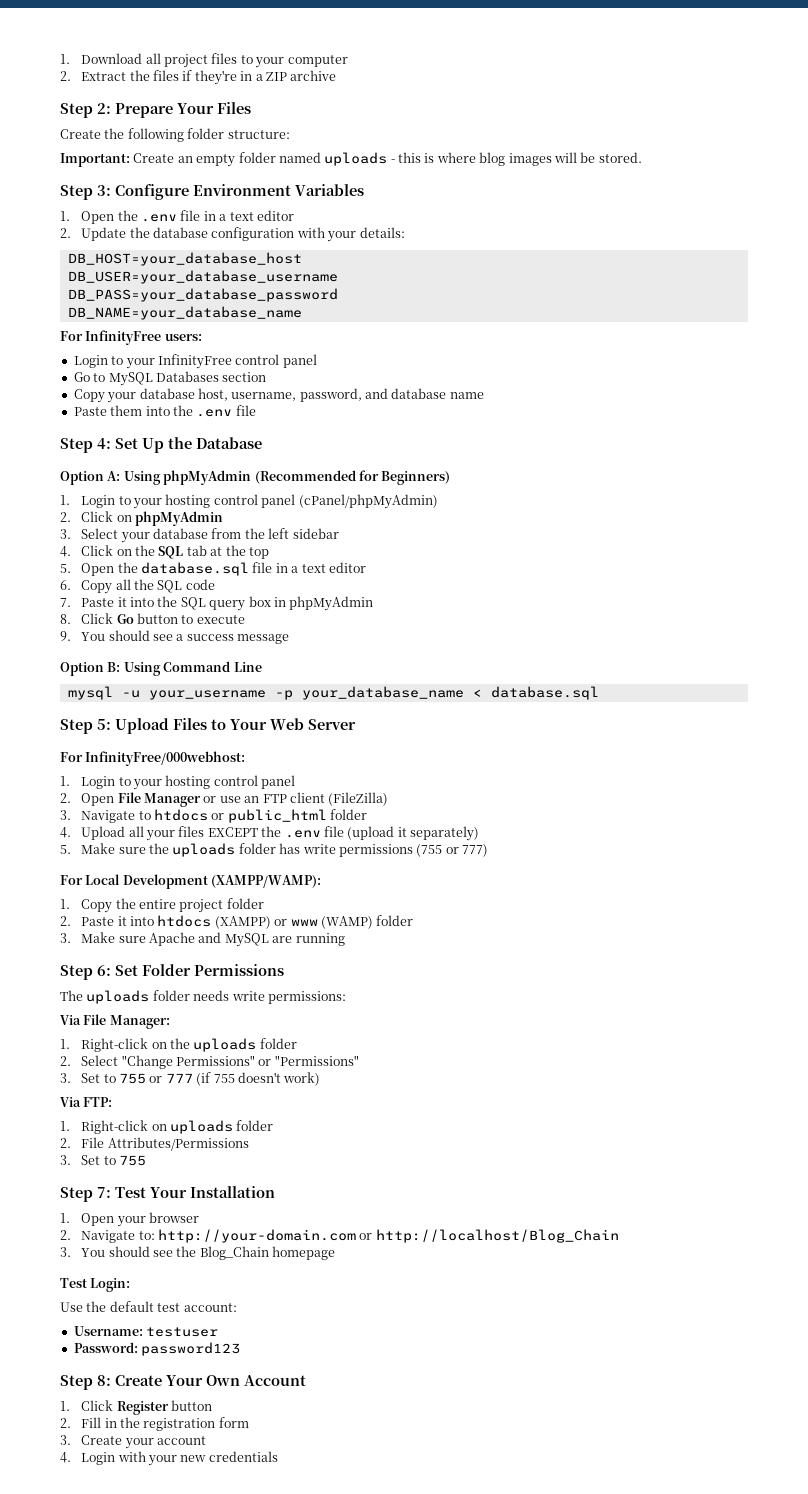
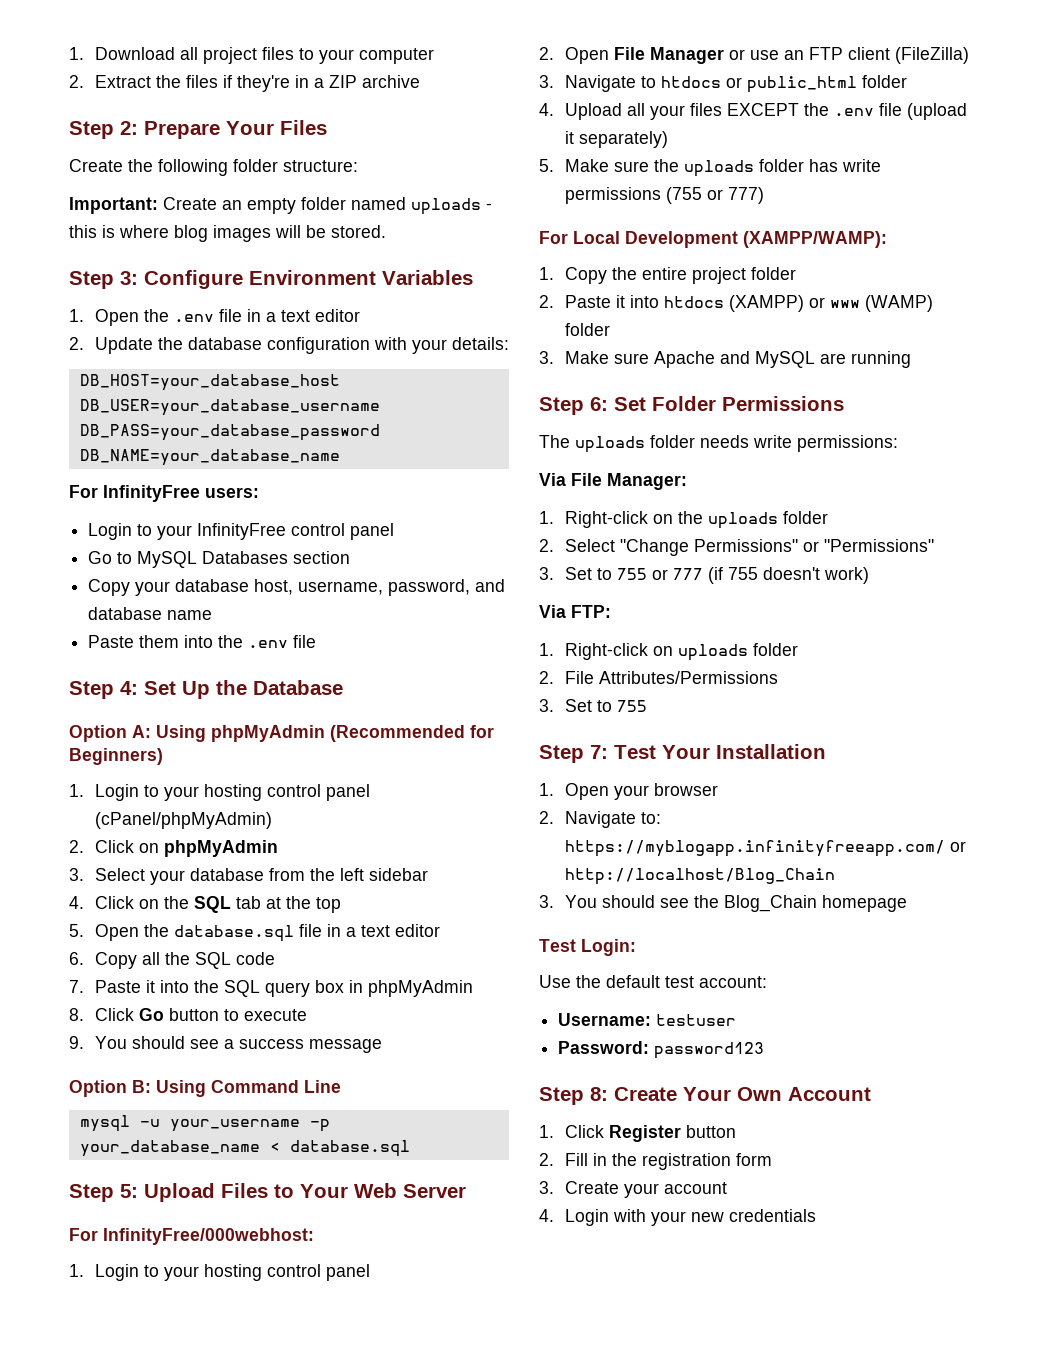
- 2. Navigate to: http://your-domain.com or http://localhost/Blog_Chain
+ 2. Navigate to: https://myblogapp.infinityfreeapp.com/ or http://localhost/Blog_Chain

